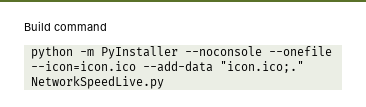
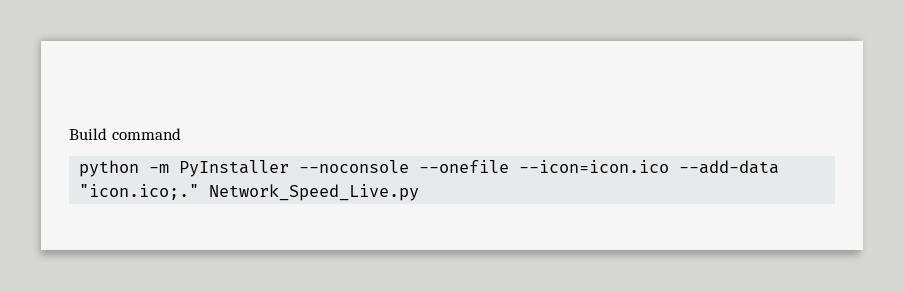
- python -m PyInstaller --noconsole --onefile --icon=icon.ico --add-data "icon.ico;." NetworkSpeedLive.py
+ python -m PyInstaller --noconsole --onefile --icon=icon.ico --add-data "icon.ico;." Network_Speed_Live.py

